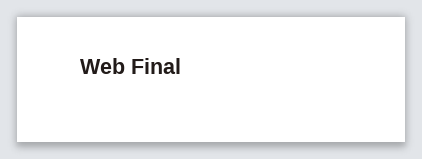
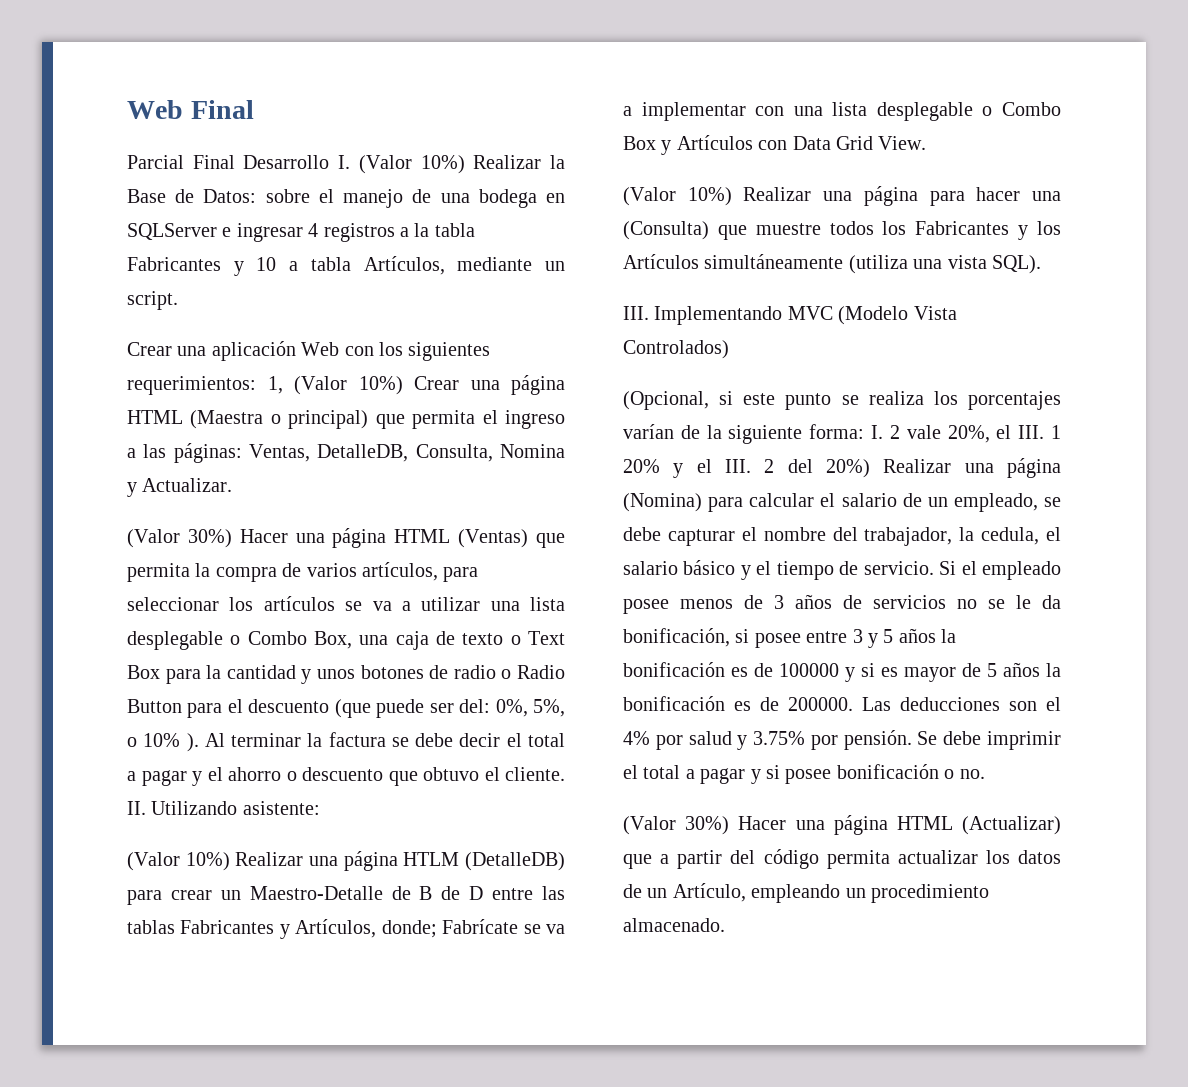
+ Parcial Final Desarrollo I. (Valor 10%) Realizar la Base de Datos: sobre el manejo de una bodega en SQLServer e ingresar 4 registros a la tabla Fabricantes y 10 a tabla Artículos, mediante un script.
+ Crear una aplicación Web con los siguientes requerimientos: 1, (Valor 10%) Crear una página HTML (Maestra o principal) que permita el ingreso a las páginas: Ventas, DetalleDB, Consulta, Nomina y Actualizar.
+ (Valor 30%) Hacer una página HTML (Ventas) que permita la compra de varios artículos, para seleccionar los artículos se va a utilizar una lista desplegable o Combo Box, una caja de texto o Text Box para la cantidad y unos botones de radio o Radio Button para el descuento (que puede ser del: 0%, 5%, o 10% ). Al terminar la factura se debe decir el total a pagar y el ahorro o descuento que obtuvo el cliente. II. Utilizando asistente:
+ (Valor 10%) Realizar una página HTLM (DetalleDB) para crear un Maestro-Detalle de B de D entre las tablas Fabricantes y Artículos, donde; Fabrícate se va a implementar con una lista desplegable o Combo Box y Artículos con Data Grid View.
+ (Valor 10%) Realizar una página para hacer una (Consulta) que muestre todos los Fabricantes y los Artículos simultáneamente (utiliza una vista SQL).
+ III. Implementando MVC (Modelo Vista Controlados)
+ (Opcional, si este punto se realiza los porcentajes varían de la siguiente forma: I. 2 vale 20%, el III. 1 20% y el III. 2 del 20%) Realizar una página (Nomina) para calcular el salario de un empleado, se debe capturar el nombre del trabajador, la cedula, el salario básico y el tiempo de servicio. Si el empleado posee menos de 3 años de servicios no se le da bonificación, si posee entre 3 y 5 años la bonificación es de 100000 y si es mayor de 5 años la bonificación es de 200000. Las deducciones son el 4% por salud y 3.75% por pensión. Se debe imprimir el total a pagar y si posee bonificación o no.
+ (Valor 30%) Hacer una página HTML (Actualizar) que a partir del código permita actualizar los datos de un Artículo, empleando un procedimiento almacenado.

